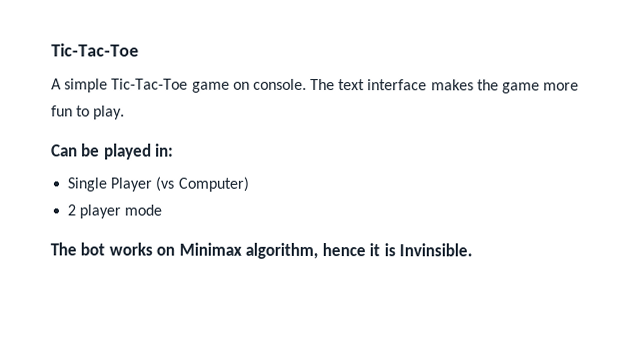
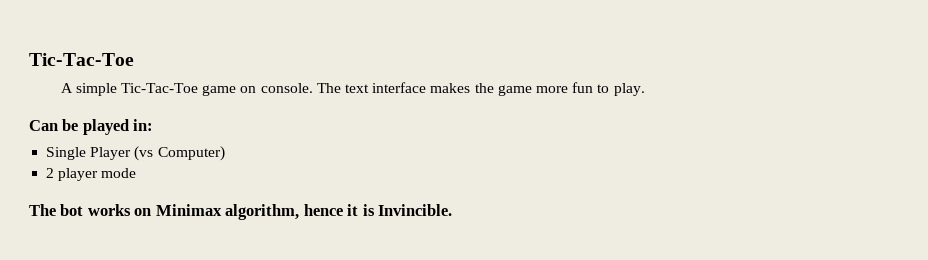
- The bot works on Minimax algorithm, hence it is Invinsible.
+ The bot works on Minimax algorithm, hence it is Invincible.

